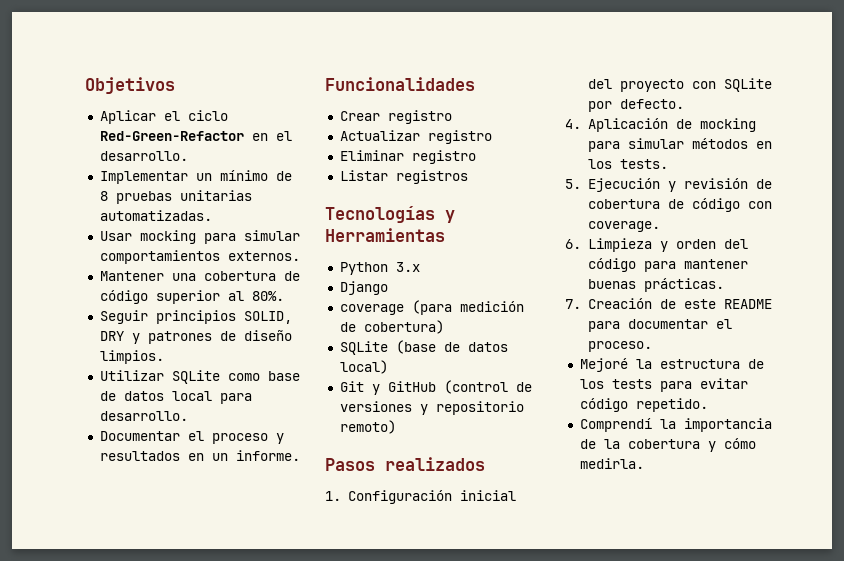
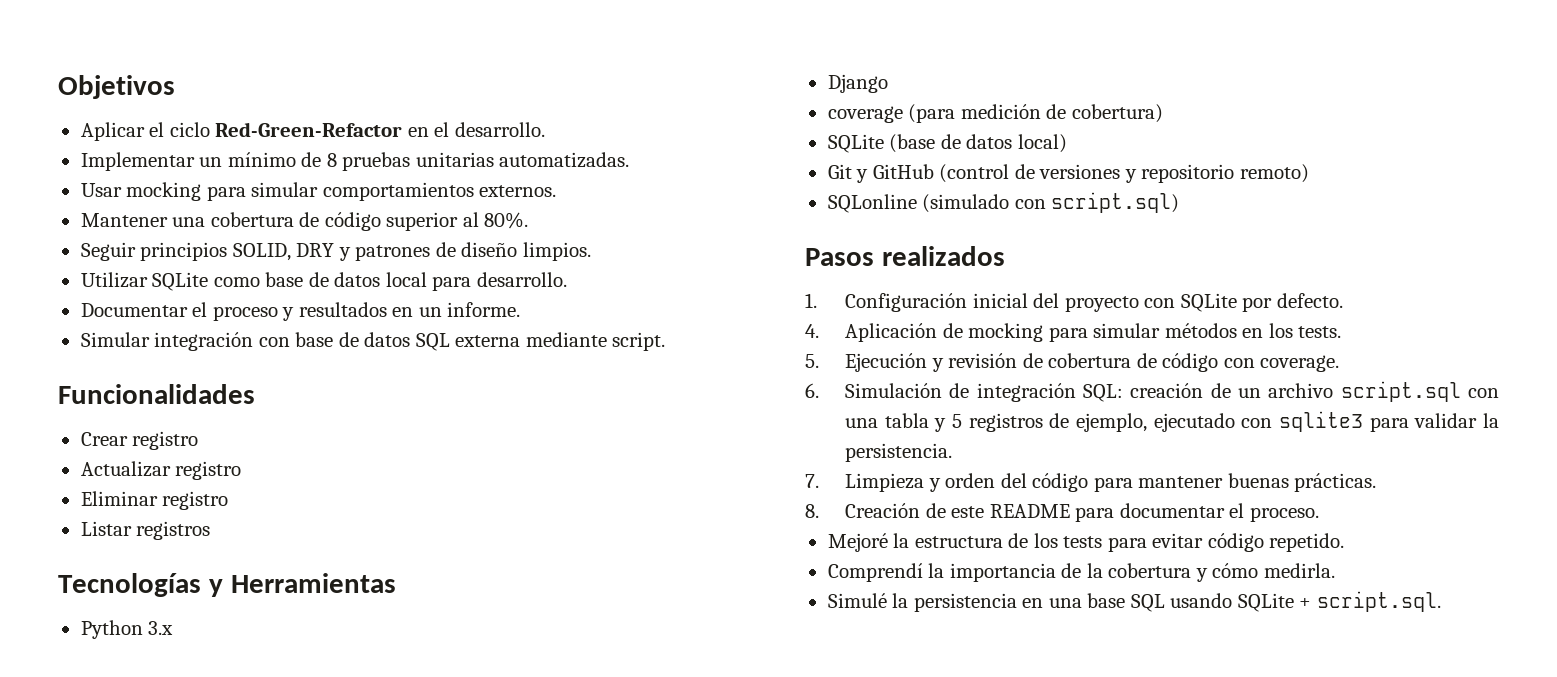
+ Simular integración con base de datos SQL externa mediante script.
+ SQLonline (simulado con script.sql)
- 6. Limpieza y orden del código para mantener buenas prácticas.
+ 6. Simulación de integración SQL: creación de un archivo script.sql con una tabla y 5 registros de ejemplo, ejecutado con sqlite3 para validar la persistencia.
+ 7. Limpieza y orden del código para mantener buenas prácticas.
- 7. Creación de este README para documentar el proceso.
+ 8. Creación de este README para documentar el proceso.
+ Simulé la persistencia en una base SQL usando SQLite + script.sql.

